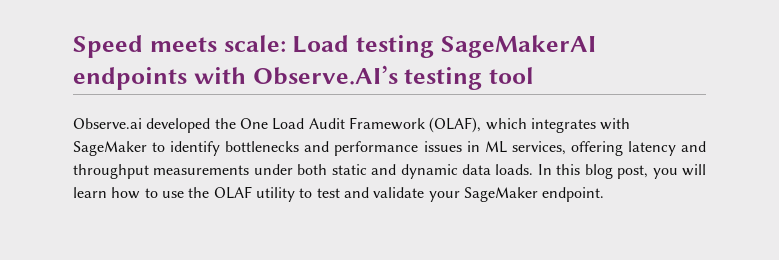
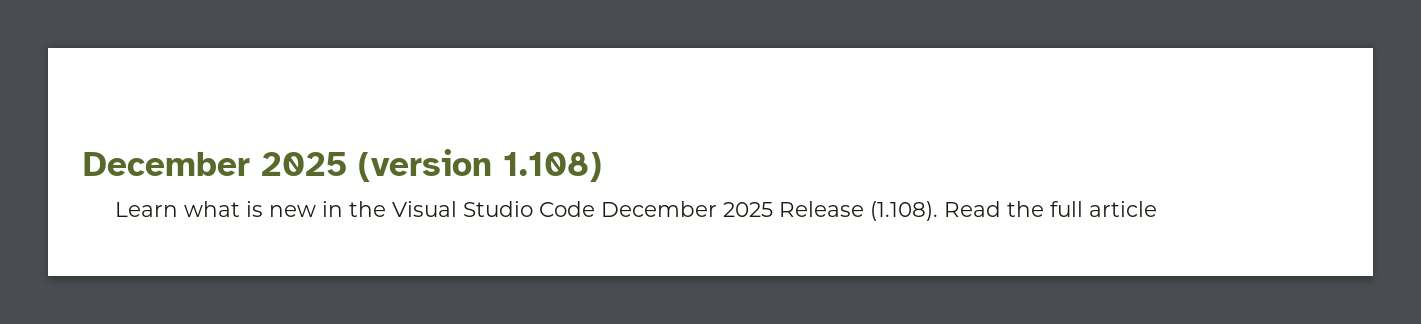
- Speed meets scale: Load testing SageMakerAI endpoints with Observe.AI’s testing tool
- Observe.ai developed the One Load Audit Framework (OLAF), which integrates with SageMaker to identify bottlenecks and performance issues in ML services, offering latency and throughput measurements under both static and dynamic data loads. In this blog post, you will learn how to use the OLAF utility to test and validate your SageMaker endpoint.
+ December 2025 (version 1.108)
+ Learn what is new in the Visual Studio Code December 2025 Release (1.108). Read the full article

